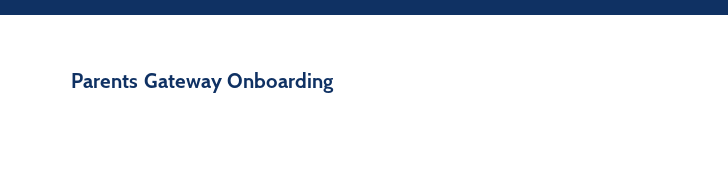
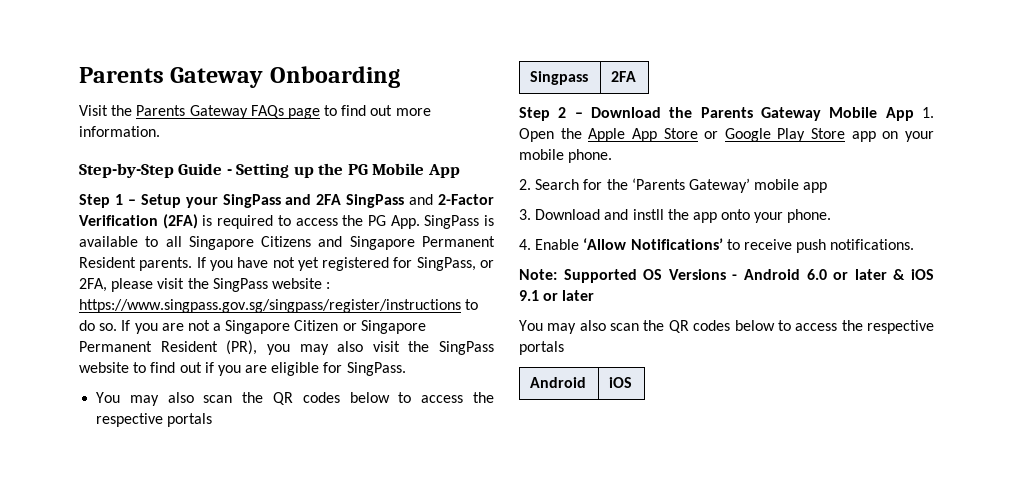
+ Visit the Parents Gateway FAQs page to find out more information.
+ Step-by-Step Guide - Setting up the PG Mobile App
+ Step 1 – Setup your SingPass and 2FA SingPass and 2-Factor Verification (2FA) is required to access the PG App. SingPass is available to all Singapore Citizens and Singapore Permanent Resident parents. If you have not yet registered for SingPass, or 2FA, please visit the SingPass website : https://www.singpass.gov.sg/singpass/register/instructions to do so. If you are not a Singapore Citizen or Singapore Permanent Resident (PR), you may also visit the SingPass website to find out if you are eligible for SingPass.
+ You may also scan the QR codes below to access the respective portals
+ Singpass | 2FA
+ Step 2 – Download the Parents Gateway Mobile App 1. Open the Apple App Store or Google Play Store app on your mobile phone.
+ 2. Search for the ‘Parents Gateway’ mobile app
+ 3. Download and instll the app onto your phone.
+ 4. Enable ‘Allow Notifications’ to receive push notifications.
+ Note: Supported OS Versions - Android 6.0 or later & iOS 9.1 or later
+ You may also scan the QR codes below to access the respective portals
+ Android | iOS

